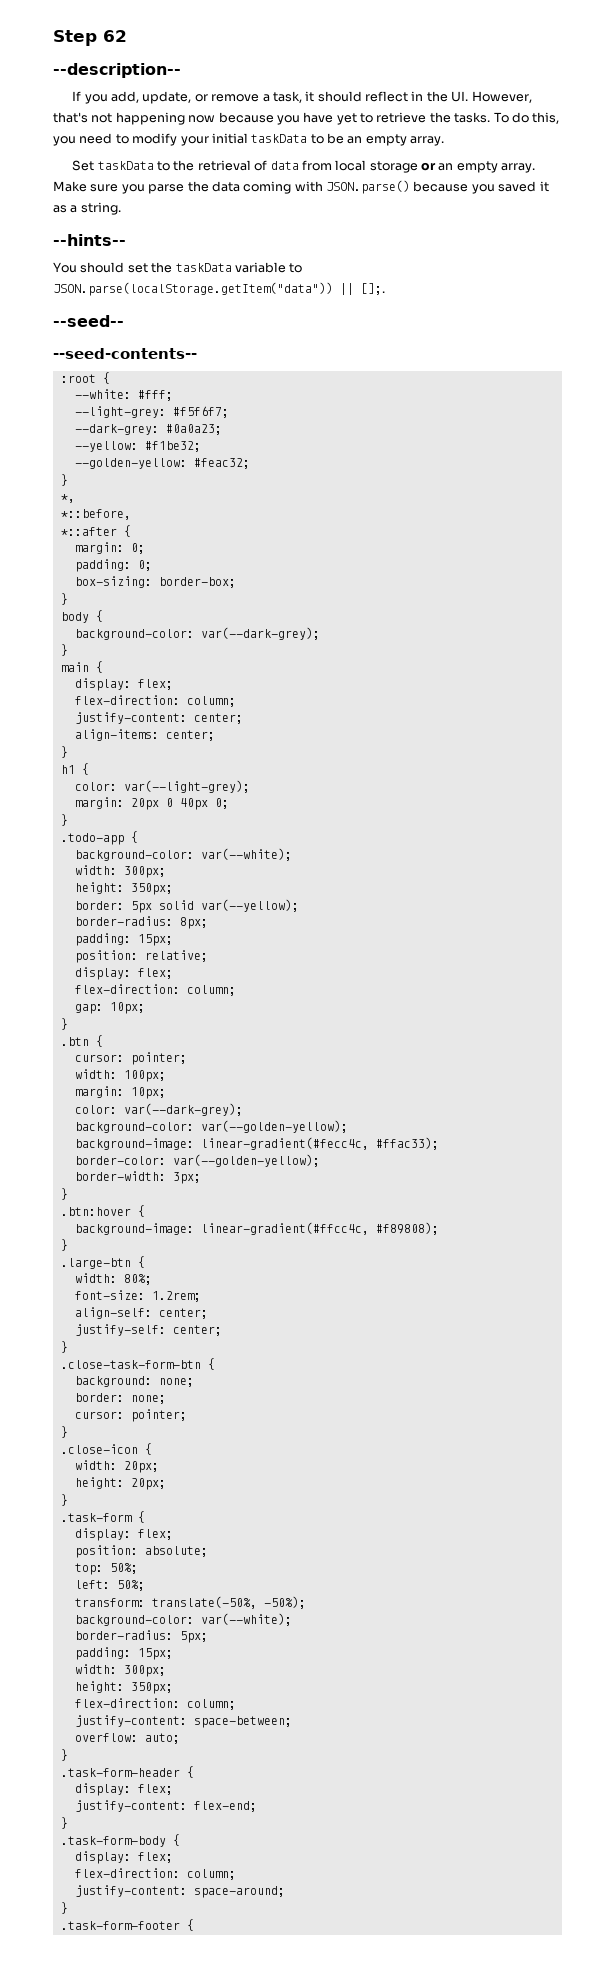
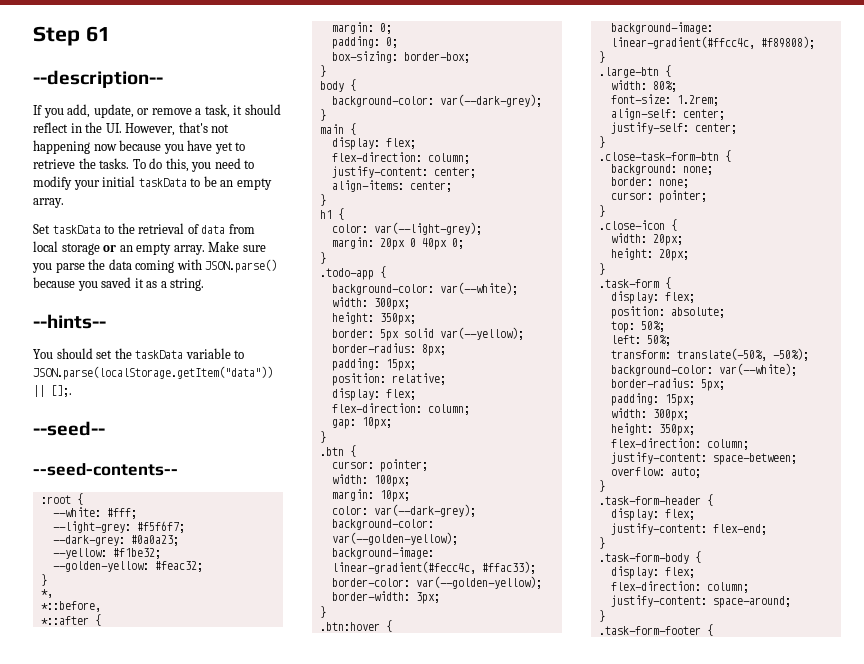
- Step 62
+ Step 61

